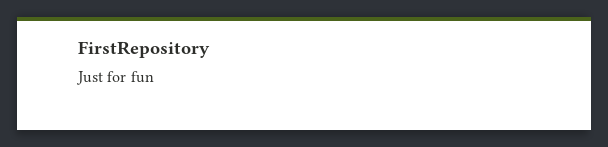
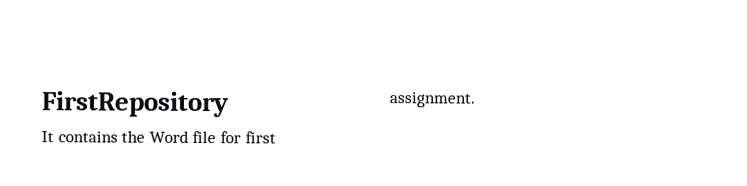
- Just for fun
+ It contains the Word file for first assignment.

